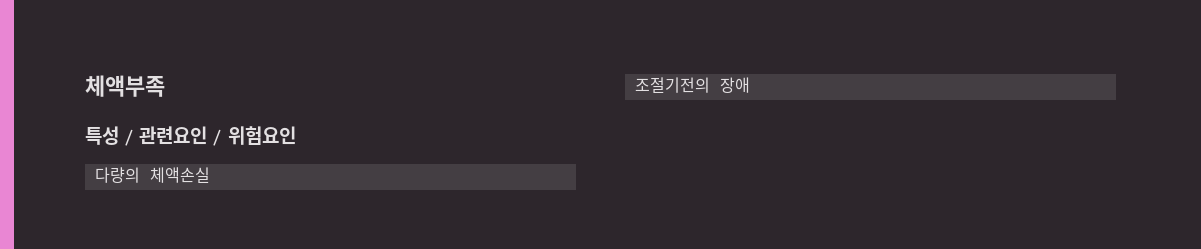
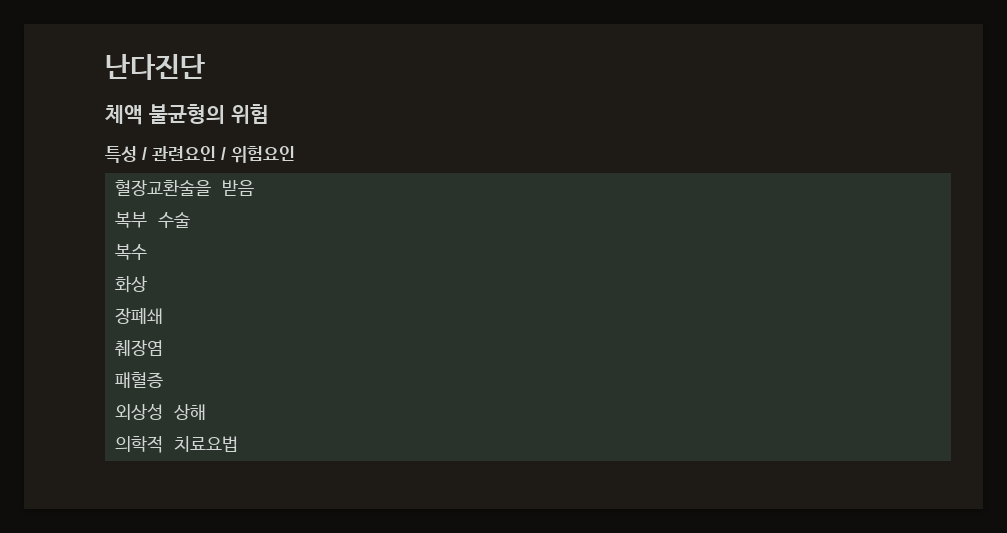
- 체액부족
+ 난다진단
+ 체액 불균형의 위험
- 다량의 체액손실
- 조절기전의 장애
+ 혈장교환술을 받음
+ 복부 수술
+ 복수
+ 화상
+ 장폐쇄
+ 췌장염
+ 패혈증
+ 외상성 상해
+ 의학적 치료요법

